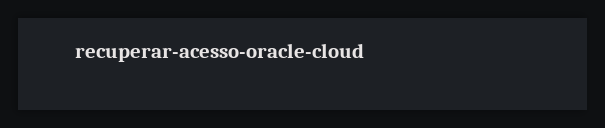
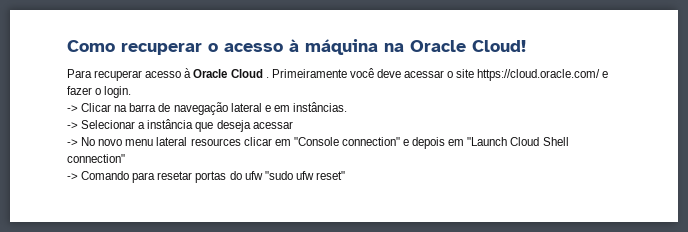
- recuperar-acesso-oracle-cloud
+ Como recuperar o acesso à máquina na Oracle Cloud!
+ Para recuperar acesso à Oracle Cloud . Primeiramente você deve acessar o site https://cloud.oracle.com/ e fazer o login.
+ -> Clicar na barra de navegação lateral e em instâncias.
+ -> Selecionar a instância que deseja acessar
+ -> No novo menu lateral resources clicar em "Console connection" e depois em "Launch Cloud Shell connection"
+ -> Comando para resetar portas do ufw "sudo ufw reset"

